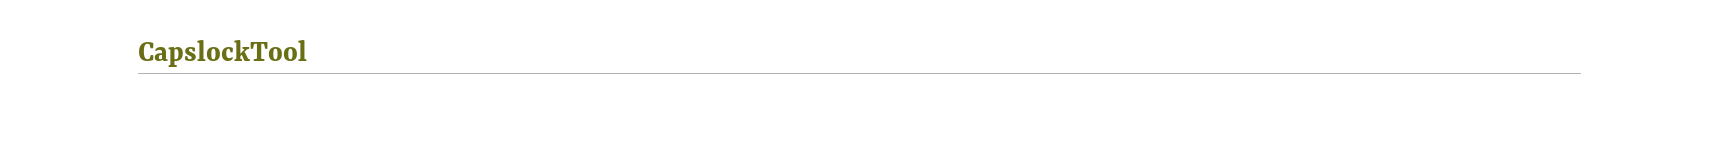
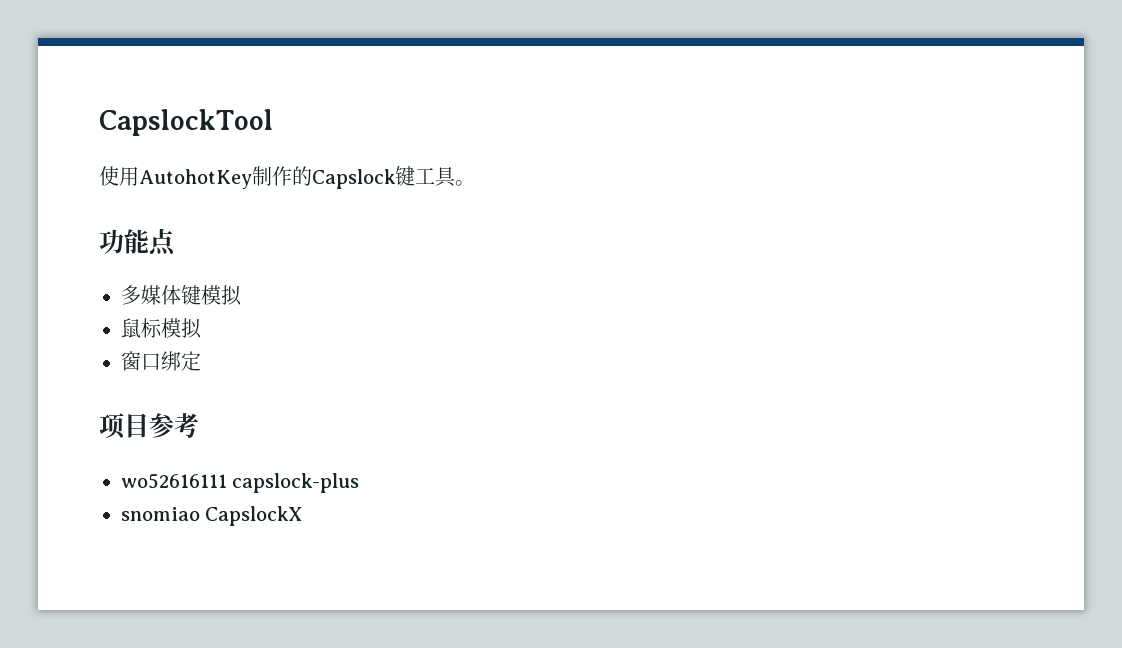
+ 使用AutohotKey制作的Capslock键工具。
+ 功能点
+ 多媒体键模拟
+ 鼠标模拟
+ 窗口绑定
+ 项目参考
+ wo52616111 capslock-plus
+ snomiao CapslockX

